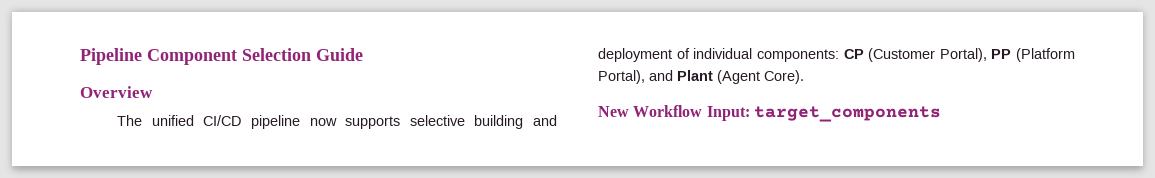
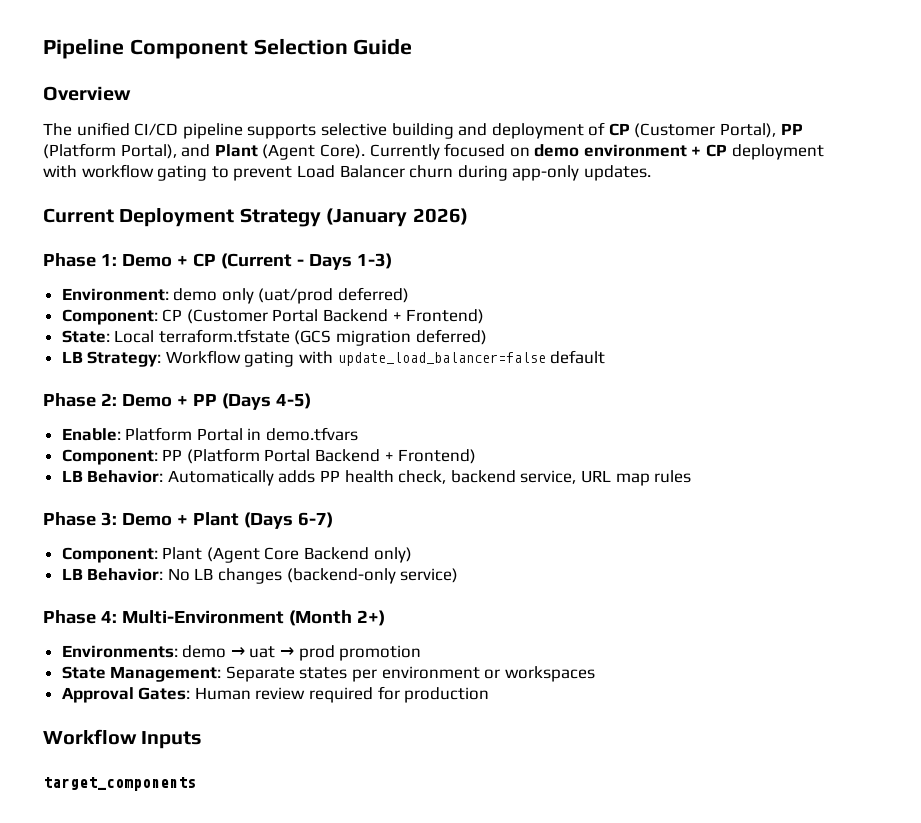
- The unified CI/CD pipeline now supports selective building and deployment of individual components: CP (Customer Portal), PP (Platform Portal), and Plant (Agent Core).
- New Workflow Input: target_components
+ The unified CI/CD pipeline supports selective building and deployment of CP (Customer Portal), PP (Platform Portal), and Plant (Agent Core). Currently focused on demo environment + CP deployment with workflow gating to prevent Load Balancer churn during app-only updates.
+ Current Deployment Strategy (January 2026)
+ Phase 1: Demo + CP (Current - Days 1-3)
+ Environment: demo only (uat/prod deferred)
+ Component: CP (Customer Portal Backend + Frontend)
+ State: Local terraform.tfstate (GCS migration deferred)
+ LB Strategy: Workflow gating with update_load_balancer=false default
+ Phase 2: Demo + PP (Days 4-5)
+ Enable: Platform Portal in demo.tfvars
+ Component: PP (Platform Portal Backend + Frontend)
+ LB Behavior: Automatically adds PP health check, backend service, URL map rules
+ Phase 3: Demo + Plant (Days 6-7)
+ Component: Plant (Agent Core Backend only)
+ LB Behavior: No LB changes (backend-only service)
+ Phase 4: Multi-Environment (Month 2+)
+ Environments: demo → uat → prod promotion
+ State Management: Separate states per environment or workspaces
+ Approval Gates: Human review required for production
+ Workflow Inputs
+ target_components

